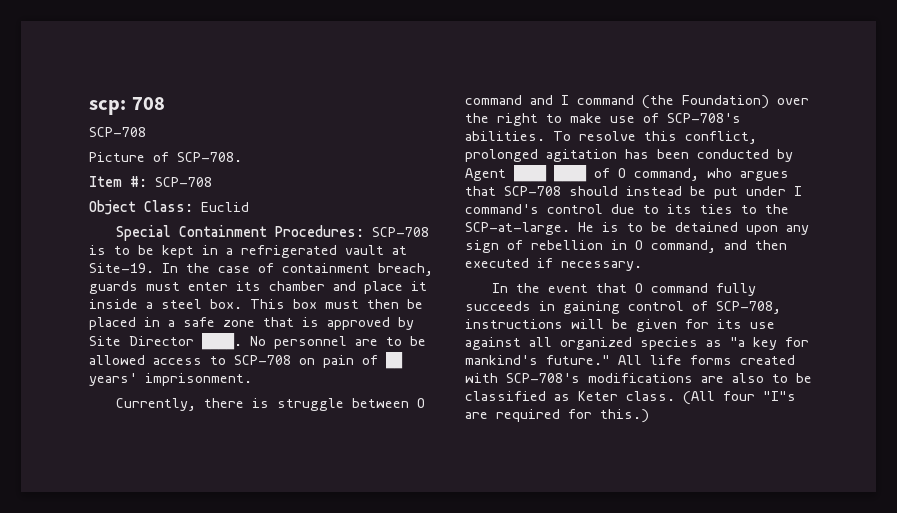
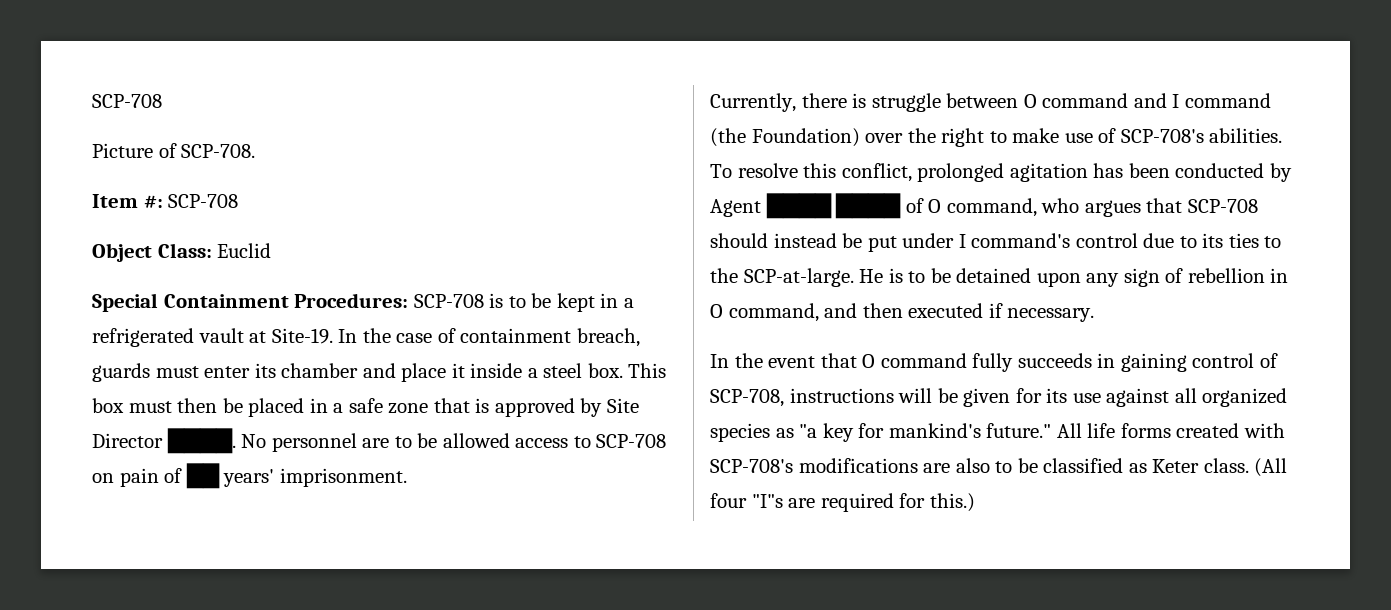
- scp: 708

